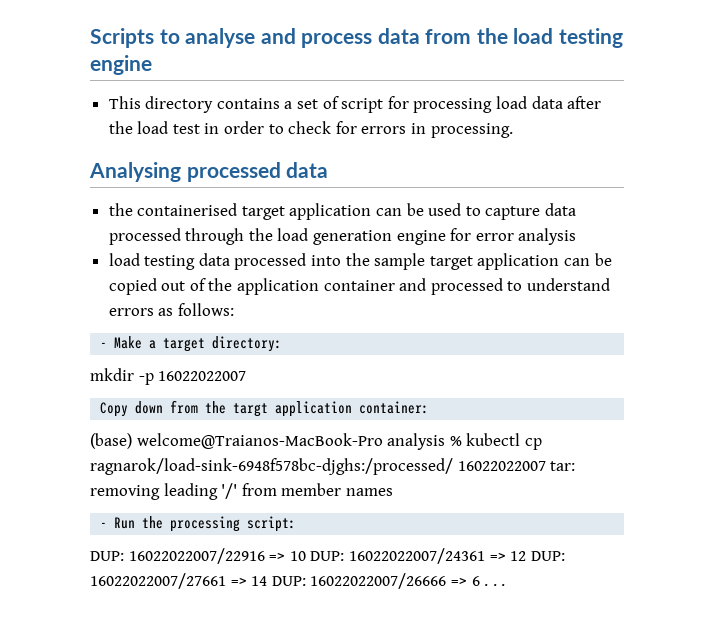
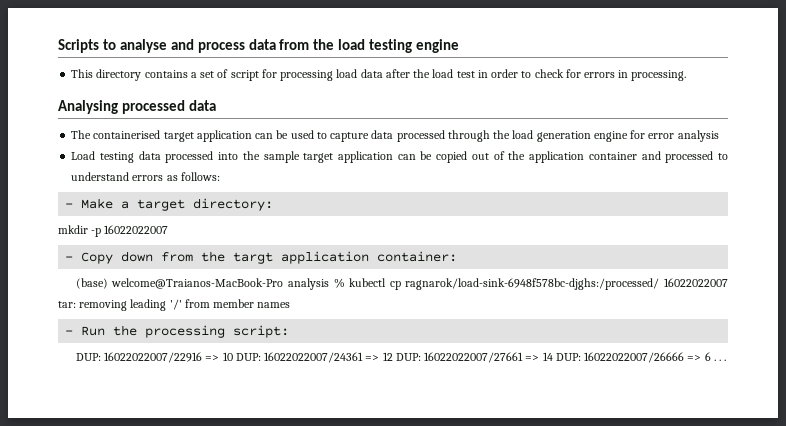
- the containerised target application can be used to capture data processed through the load generation engine for error analysis
+ The containerised target application can be used to capture data processed through the load generation engine for error analysis
- load testing data processed into the sample target application can be copied out of the application container and processed to understand errors as follows:
+ Load testing data processed into the sample target application can be copied out of the application container and processed to understand errors as follows:
- Copy down from the targt application container:
+ - Copy down from the targt application container:

